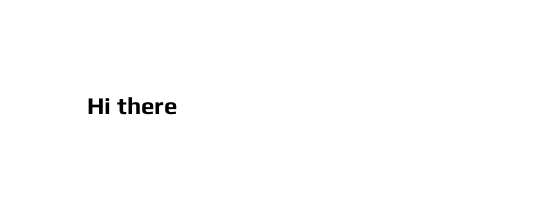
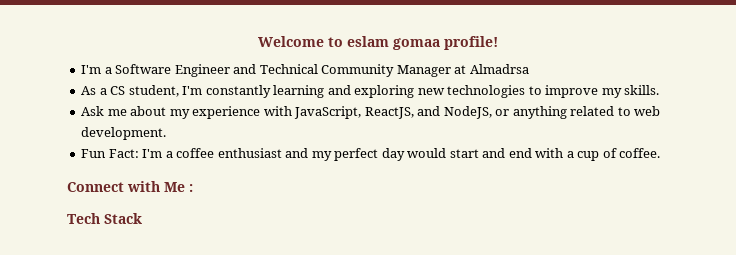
- Hi there
+ Welcome to eslam gomaa profile!
+ I'm a Software Engineer and Technical Community Manager at Almadrsa
+ As a CS student, I'm constantly learning and exploring new technologies to improve my skills.
+ Ask me about my experience with JavaScript, ReactJS, and NodeJS, or anything related to web development.
+ Fun Fact: I'm a coffee enthusiast and my perfect day would start and end with a cup of coffee.
+ Connect with Me :
+ Tech Stack

